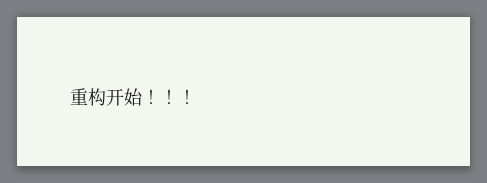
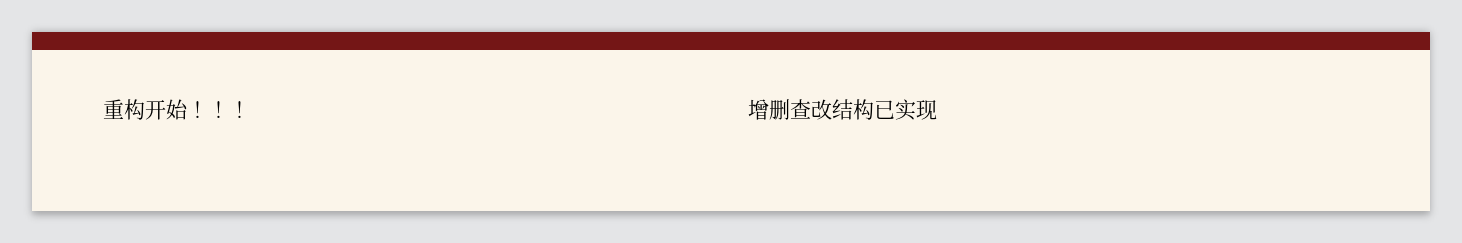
+ 增删查改结构已实现

